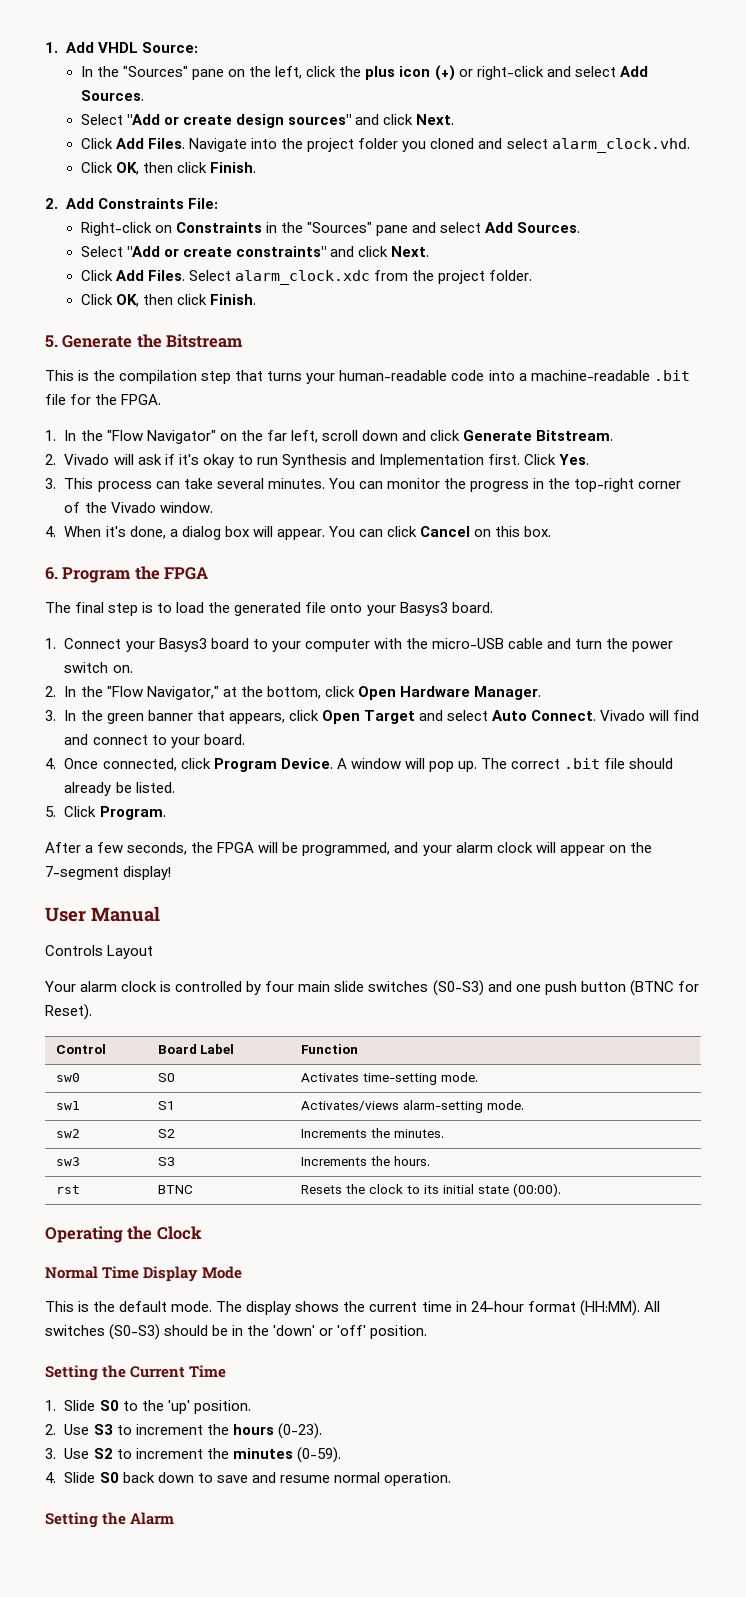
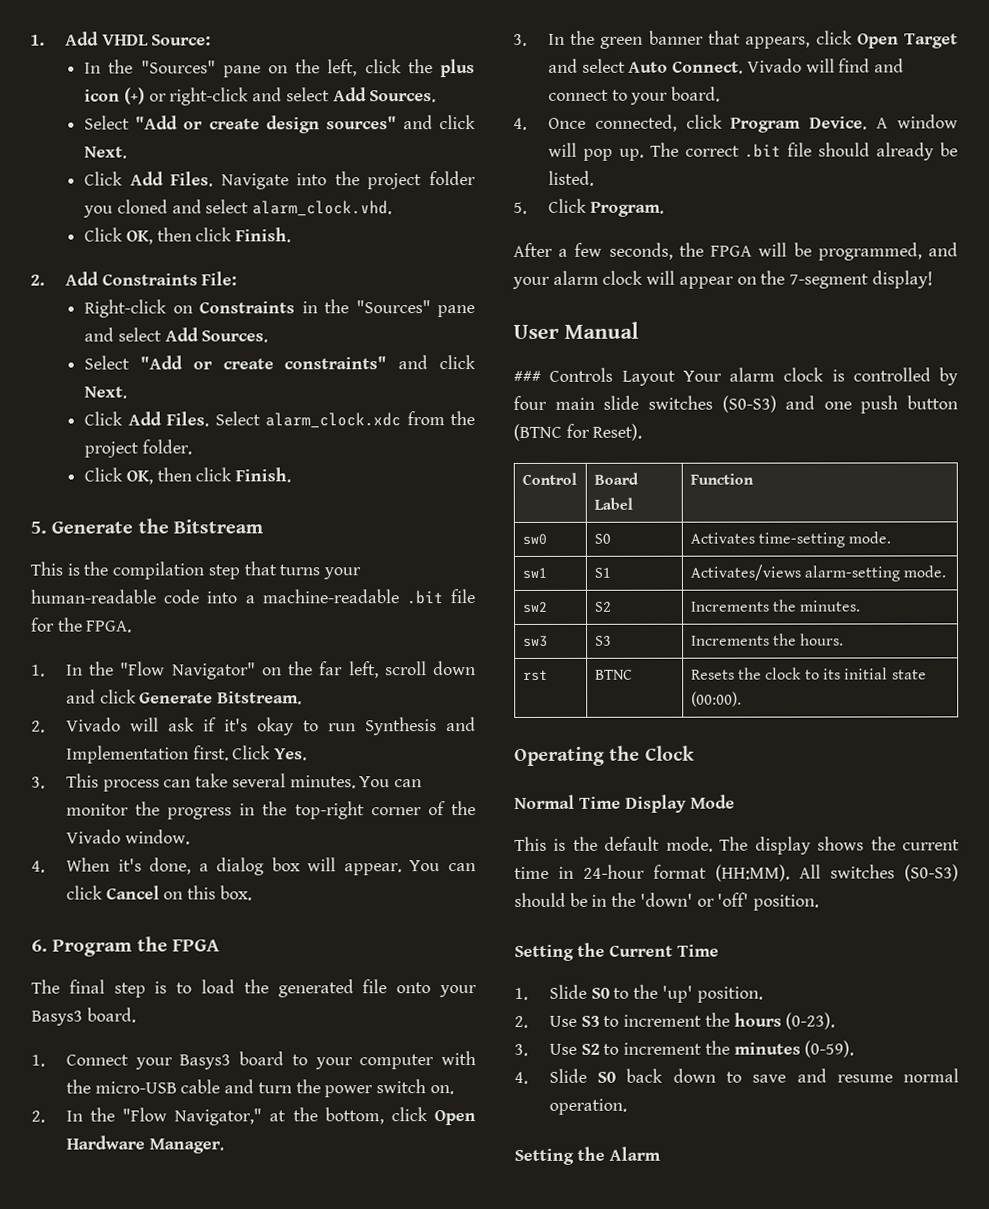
- Controls Layout
- Your alarm clock is controlled by four main slide switches (S0-S3) and one push button (BTNC for Reset).
+ ### Controls Layout Your alarm clock is controlled by four main slide switches (S0-S3) and one push button (BTNC for Reset).

